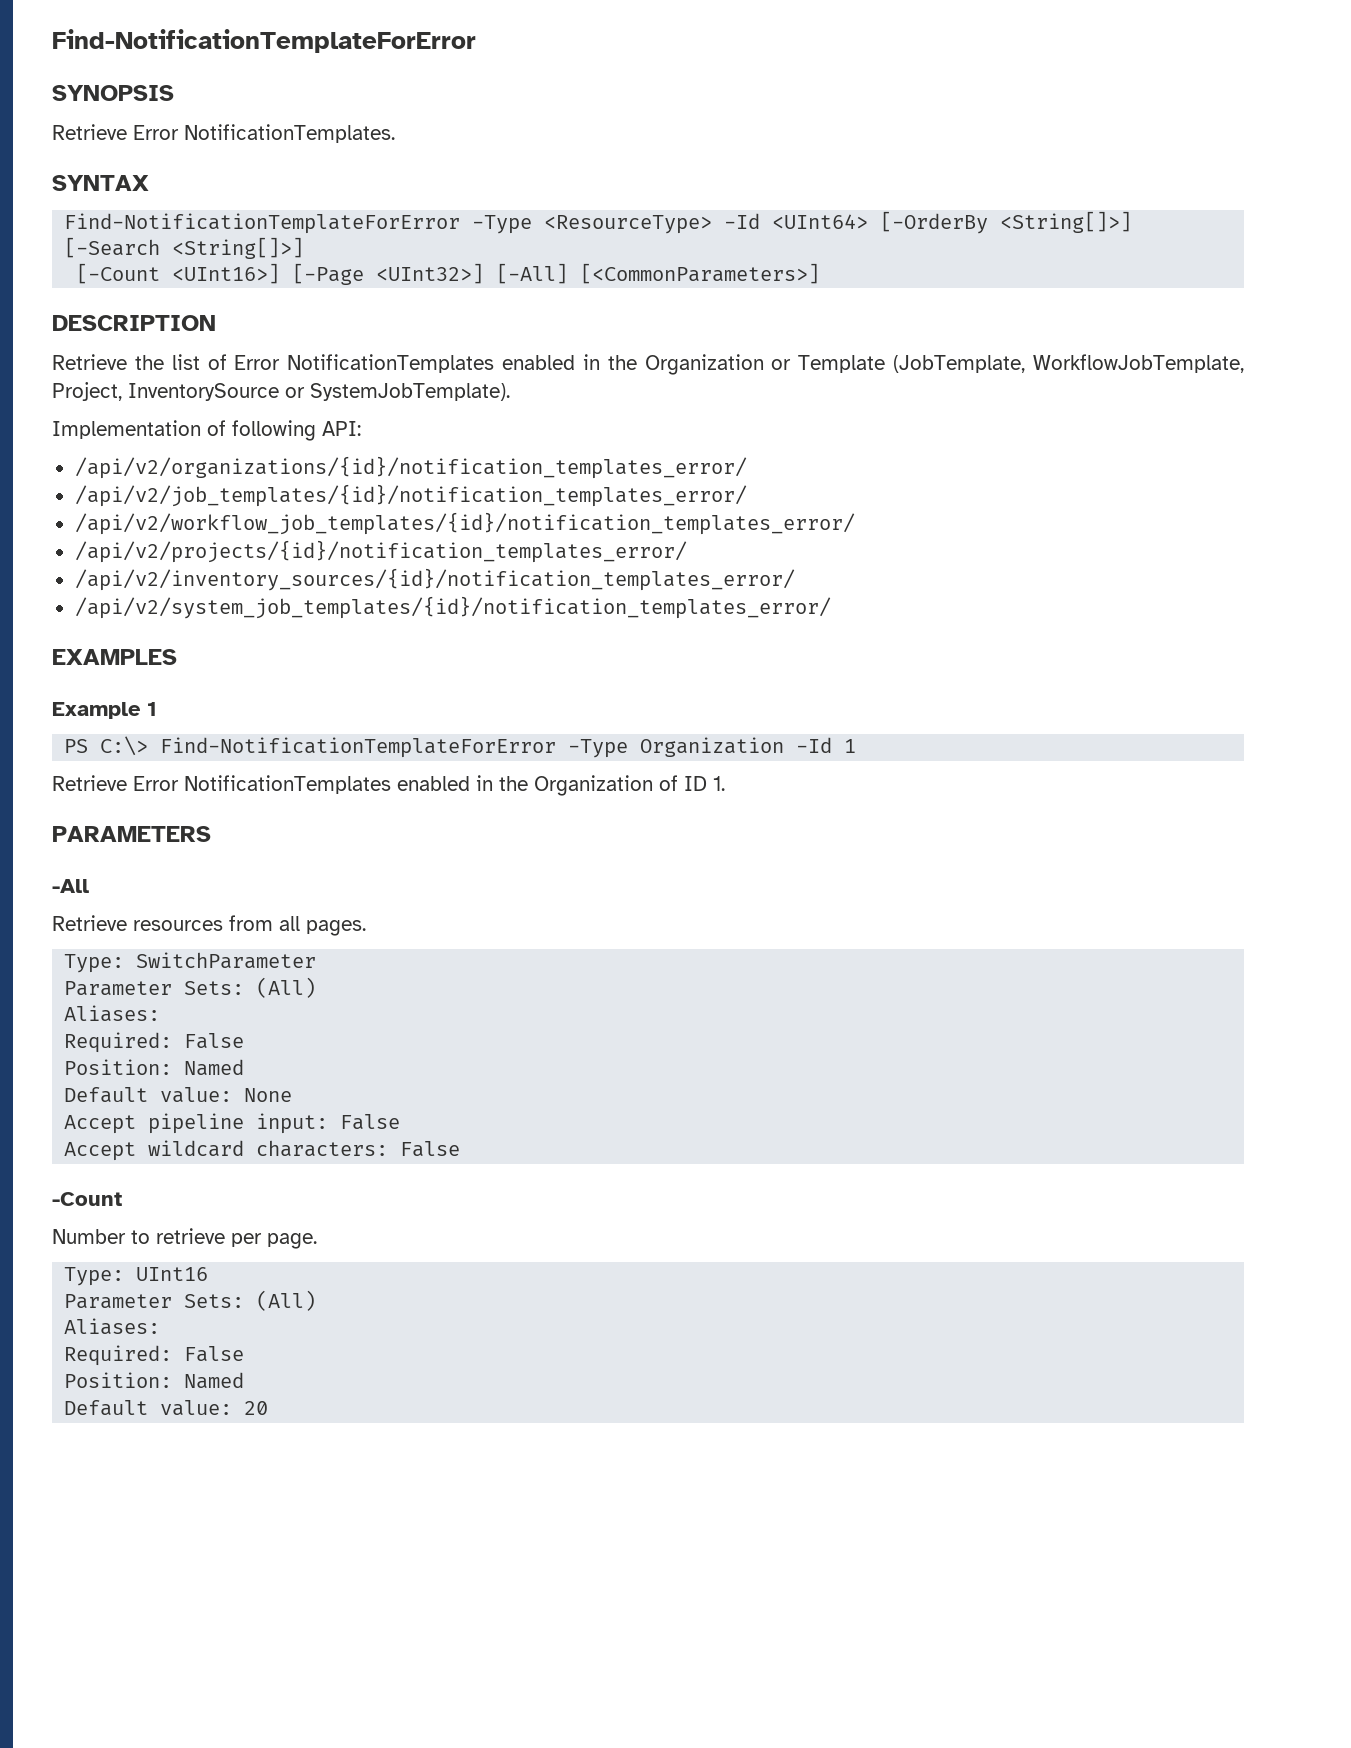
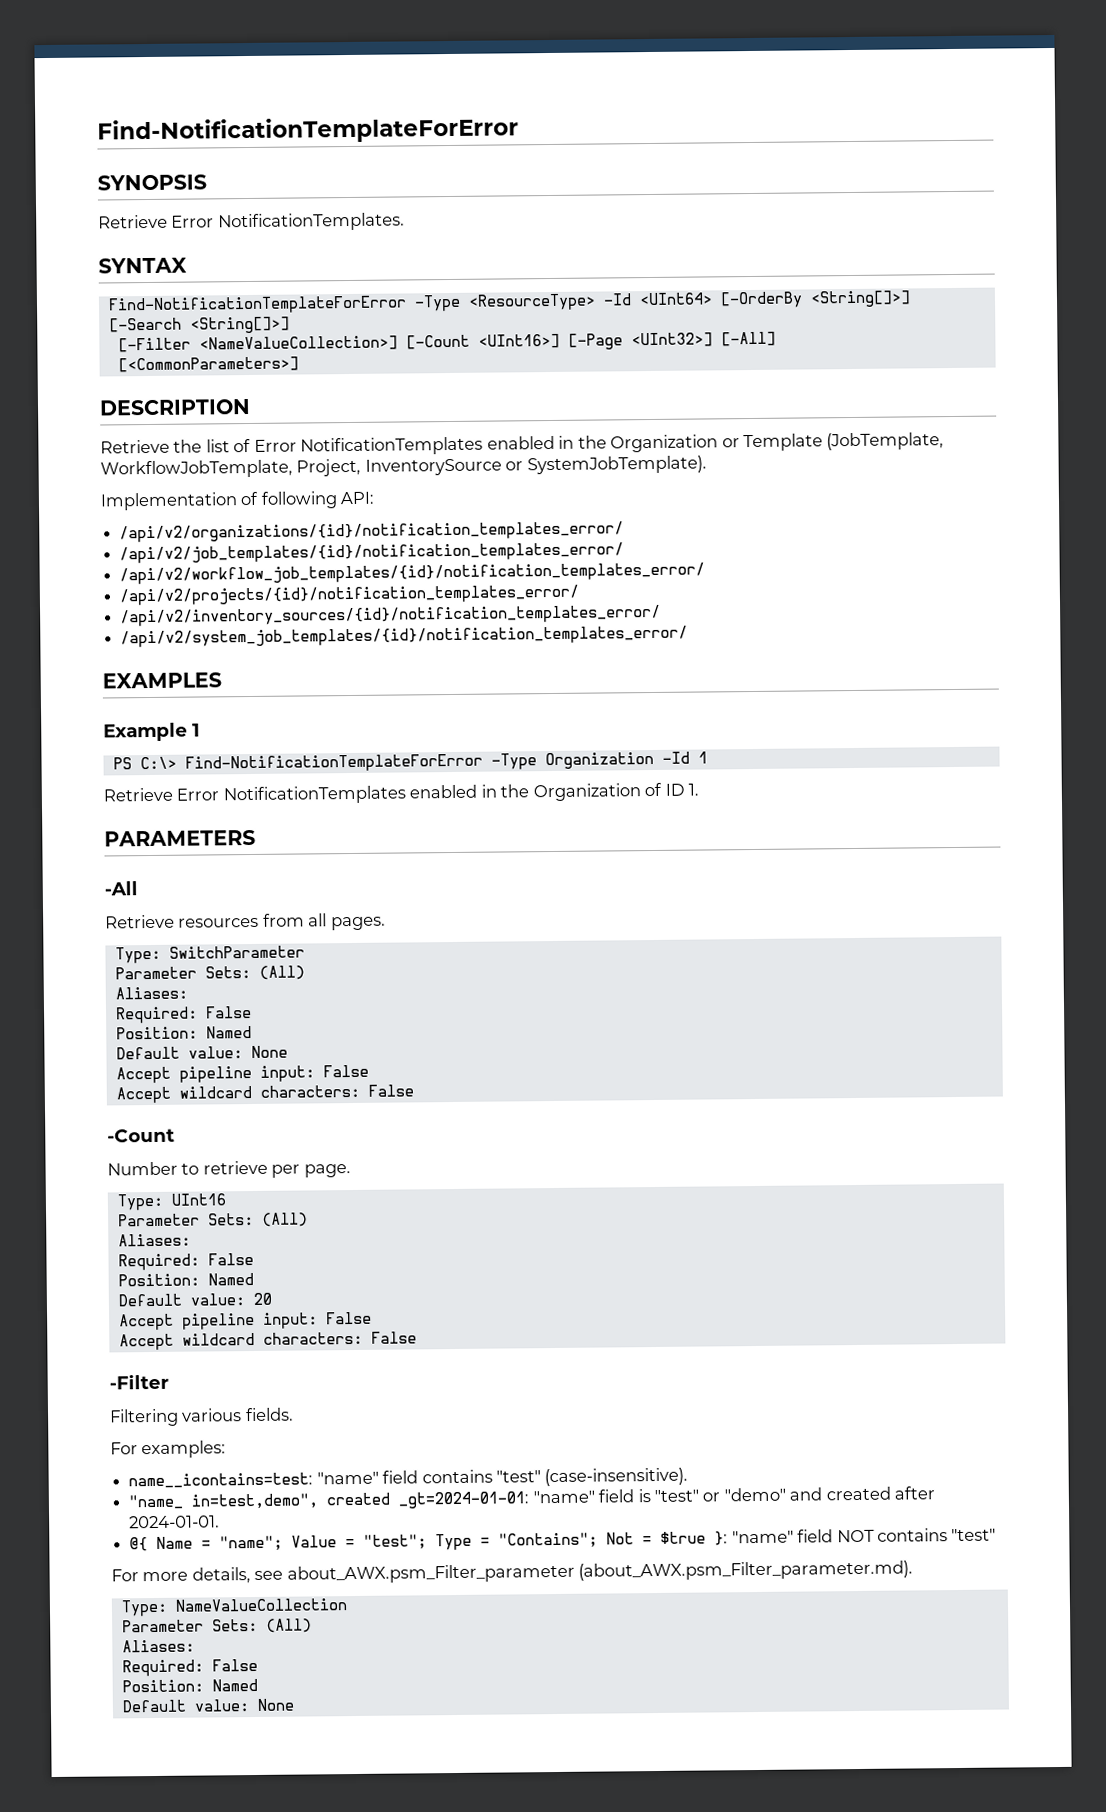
- [-Count <UInt16>] [-Page <UInt32>] [-All] [<CommonParameters>]
+ [-Filter <NameValueCollection>] [-Count <UInt16>] [-Page <UInt32>] [-All]
+ [<CommonParameters>]
  Default value: 20
+ Accept pipeline input: False
+ Accept wildcard characters: False
+ -Filter
+ Filtering various fields.
+ For examples:
+ name__icontains=test: "name" field contains "test" (case-insensitive).
+ "name_ in=test,demo", created _gt=2024-01-01: "name" field is "test" or "demo" and created after 2024-01-01.
+ @{ Name = "name"; Value = "test"; Type = "Contains"; Not = $true }: "name" field NOT contains "test"
+ For more details, see about_AWX.psm_Filter_parameter (about_AWX.psm_Filter_parameter.md).
+ Type: NameValueCollection
+ Parameter Sets: (All)
+ Aliases:
+ Required: False
+ Position: Named
+ Default value: None

